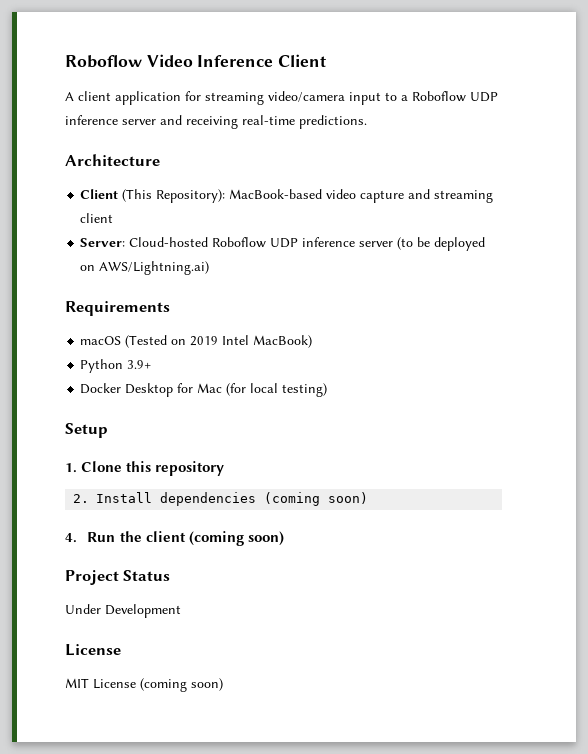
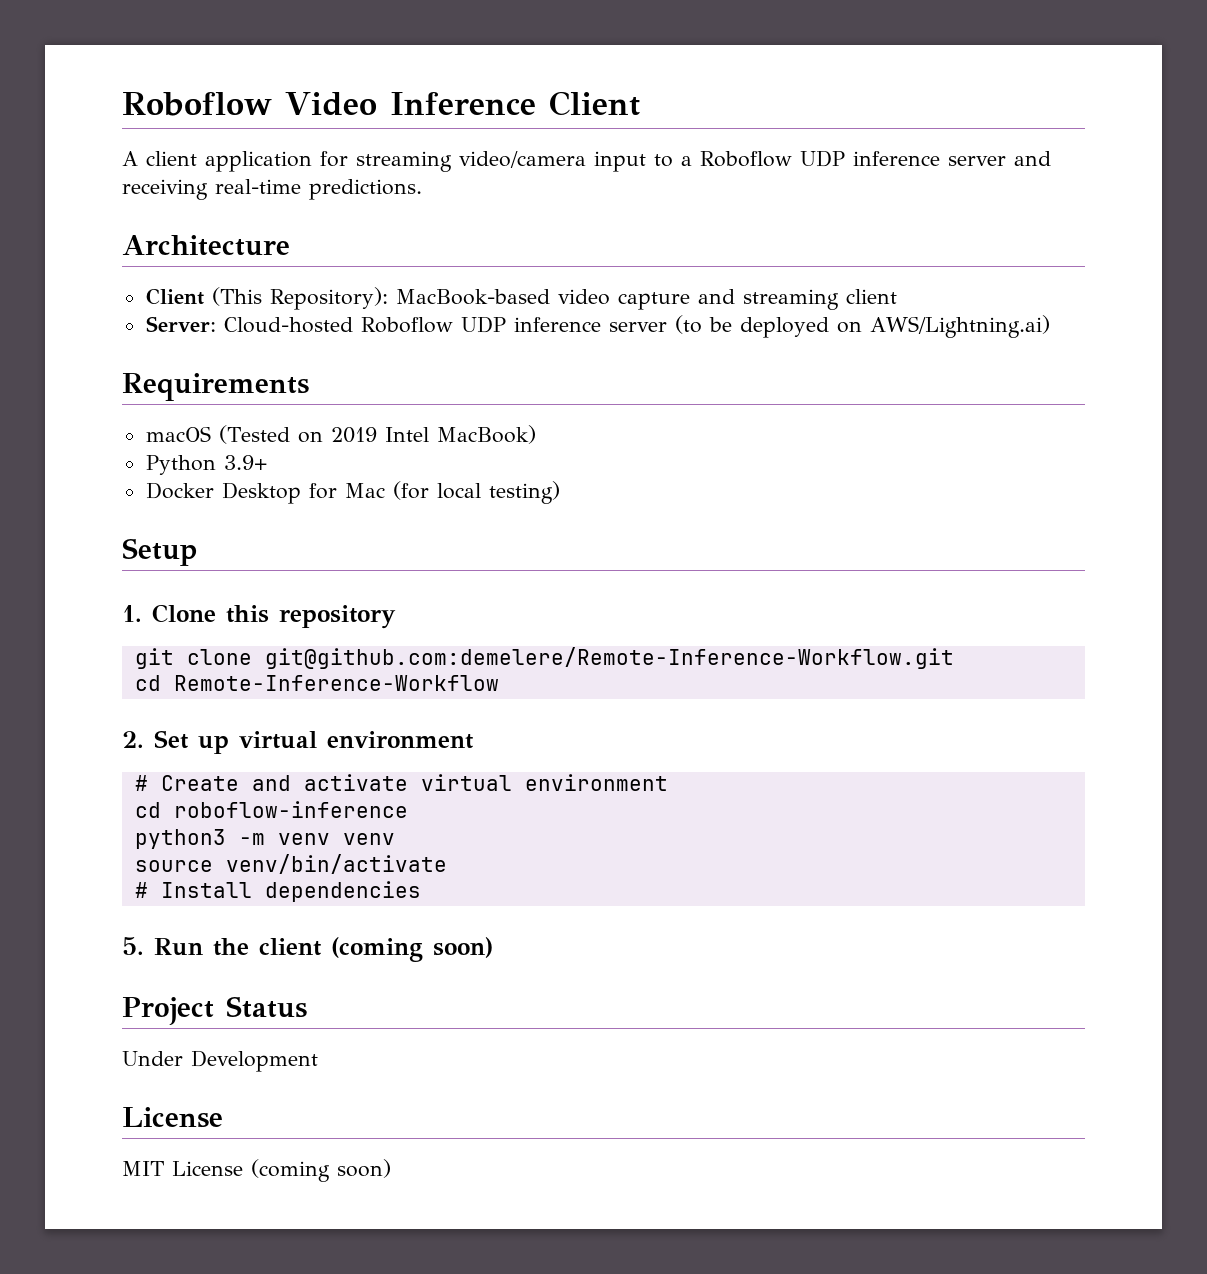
- 2. Install dependencies (coming soon)
- 4. Run the client (coming soon)
+ git clone git@github.com:demelere/Remote-Inference-Workflow.git
+ cd Remote-Inference-Workflow
+ 2. Set up virtual environment
+ # Create and activate virtual environment
+ cd roboflow-inference
+ python3 -m venv venv
+ source venv/bin/activate
+ # Install dependencies
+ 5. Run the client (coming soon)

